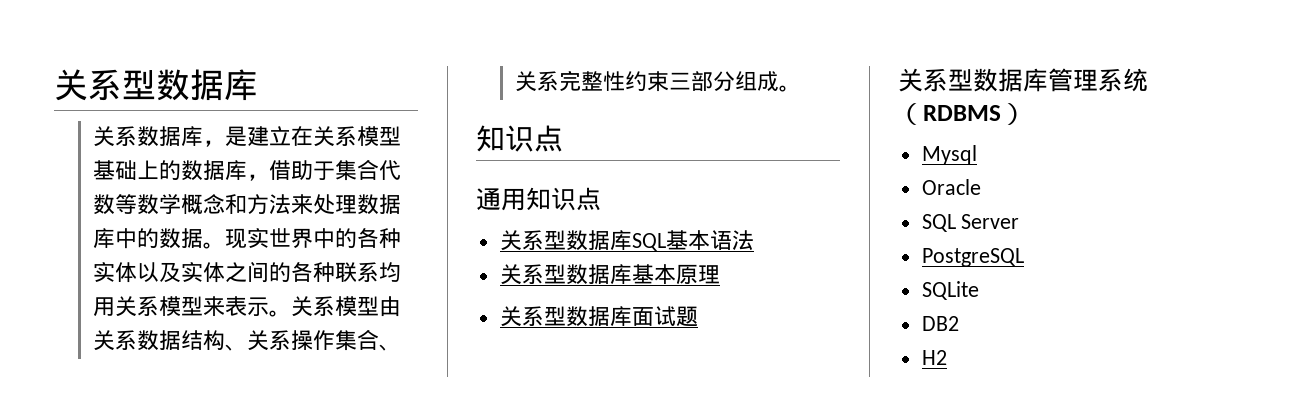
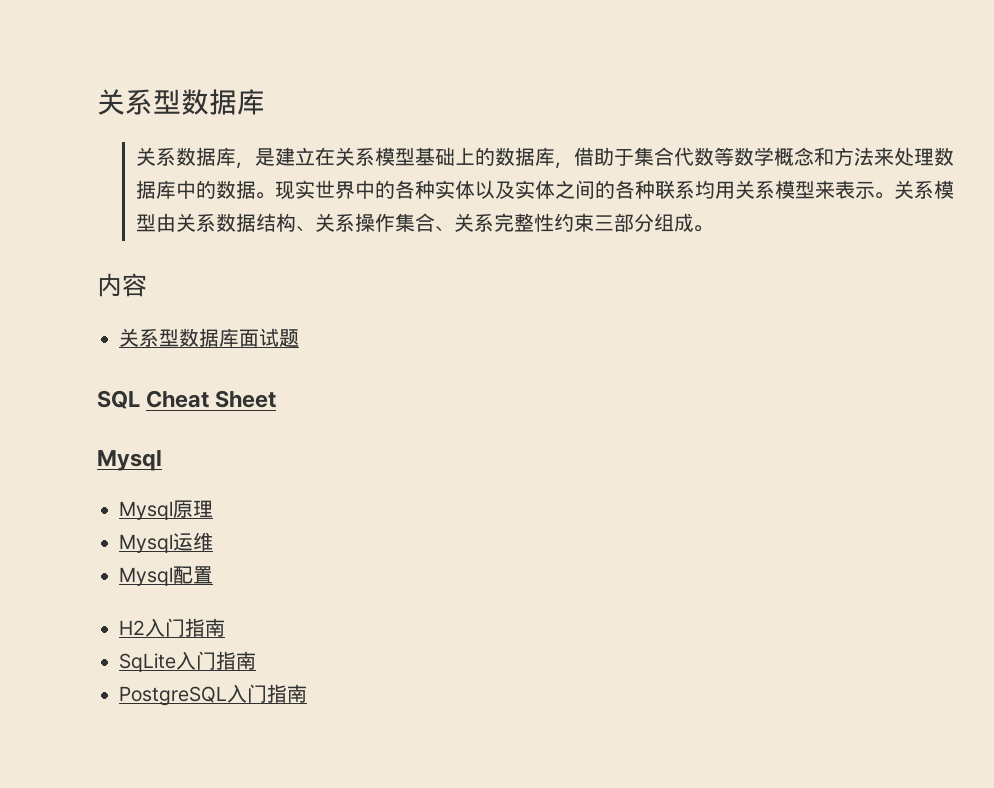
  关系模型由关系数据结构、关系操作集合、关系完整性约束三部分组成。
- 知识点
- 通用知识点
- 关系型数据库SQL基本语法
- 关系型数据库基本原理
+ 内容
- 关系型数据库管理系统（RDBMS）
+ SQL Cheat Sheet
  Mysql
- Oracle
- SQL Server
- PostgreSQL
- SQLite
- DB2
- H2
+ Mysql原理
+ Mysql运维
+ Mysql配置
+ H2入门指南
+ SqLite入门指南
+ PostgreSQL入门指南

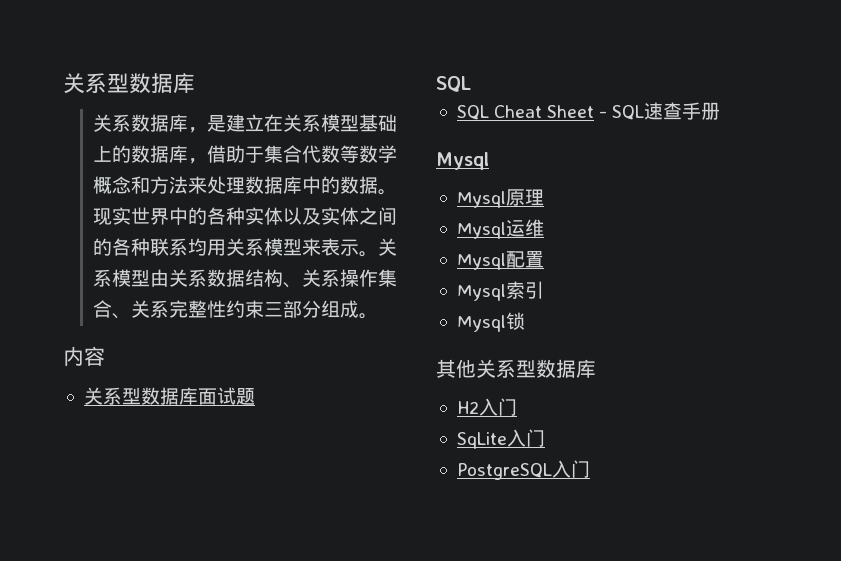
  关系型数据库面试题
- SQL Cheat Sheet
+ SQL
+ SQL Cheat Sheet - SQL速查手册
+ Mysql索引
+ Mysql锁
+ 其他关系型数据库
- H2入门指南
+ H2入门
- SqLite入门指南
+ SqLite入门
- PostgreSQL入门指南
+ PostgreSQL入门

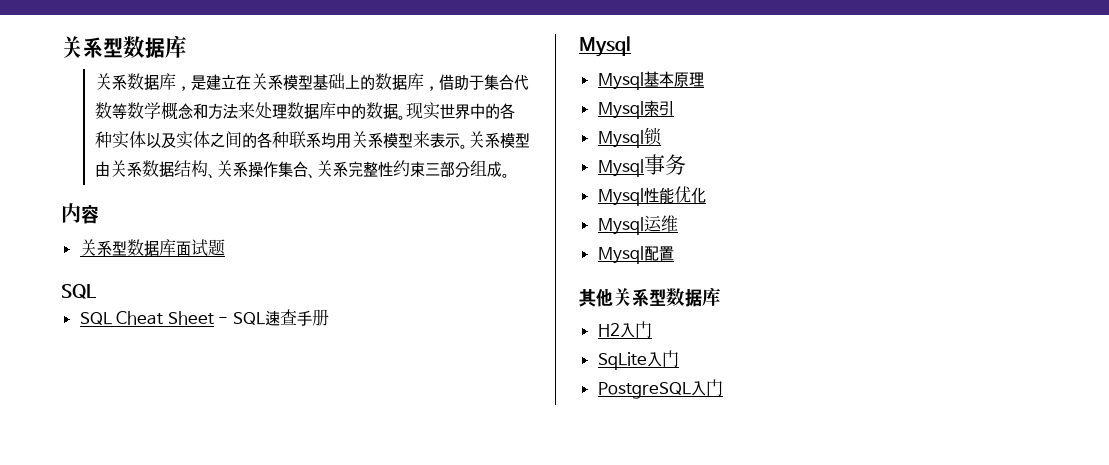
- Mysql原理
+ Mysql基本原理
+ Mysql索引
+ Mysql锁
+ Mysql事务
+ Mysql性能优化
- Mysql索引
- Mysql锁

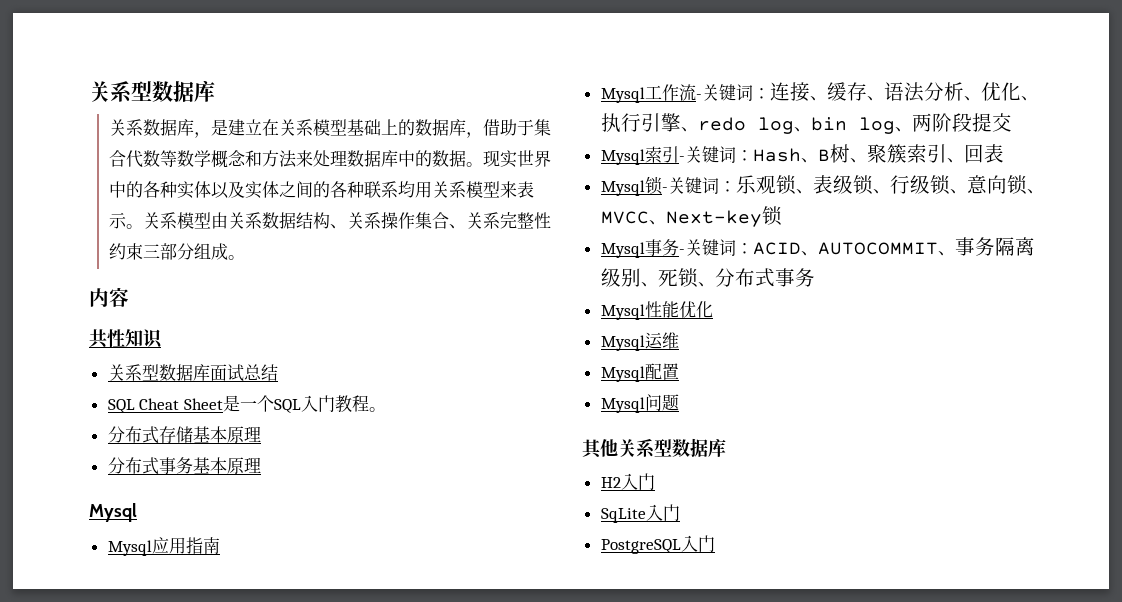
+ 共性知识
- 关系型数据库面试题
- SQL
+ 关系型数据库面试总结
- SQL Cheat Sheet - SQL速查手册
+ SQL Cheat Sheet是一个SQL入门教程。
+ 分布式存储基本原理
+ 分布式事务基本原理
  Mysql
- Mysql基本原理
- Mysql索引
- Mysql锁
- Mysql事务
+ Mysql应用指南
+ Mysql工作流-关键词：连接、缓存、语法分析、优化、执行引擎、redo log、bin log、两阶段提交
+ Mysql索引-关键词：Hash、B树、聚簇索引、回表
+ Mysql锁-关键词：乐观锁、表级锁、行级锁、意向锁、MVCC、Next-key锁
+ Mysql事务-关键词：ACID、AUTOCOMMIT、事务隔离级别、死锁、分布式事务
+ Mysql问题

